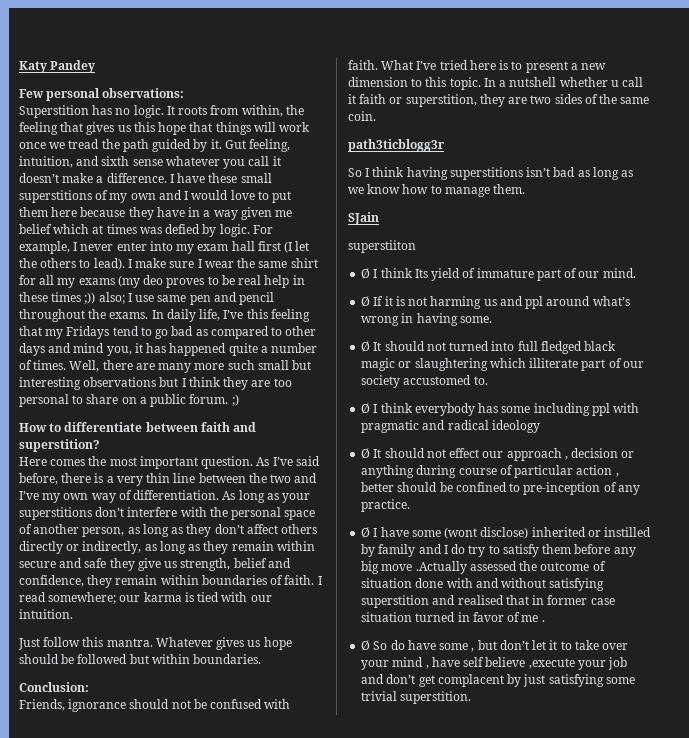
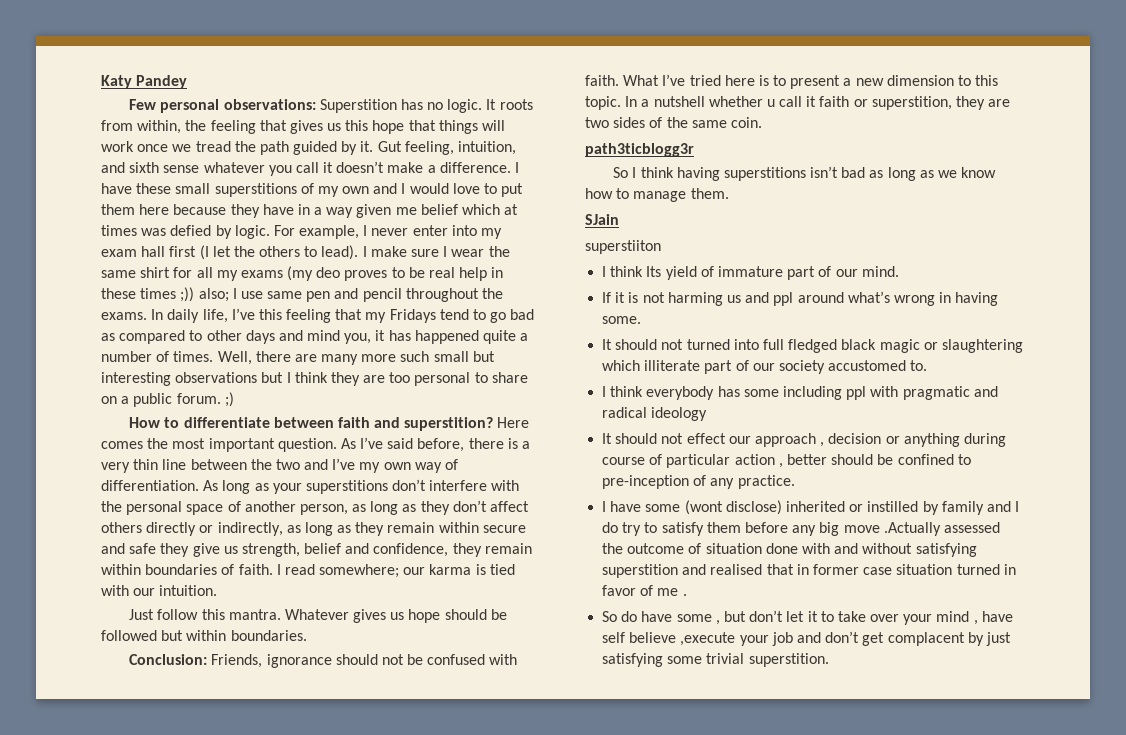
- Few personal observations:
- Superstition has no logic.
+ Few personal observations: Superstition has no logic.
- How to differentiate between faith and superstition?
- Here comes the most important question.
+ How to differentiate between faith and superstition? Here comes the most important question.
- Conclusion:
- Friends, ignorance should not be confused with faith.
+ Conclusion: Friends, ignorance should not be confused with faith.
- Ø I think Its yield of immature part of our mind.
+ I think Its yield of immature part of our mind.
- Ø If it is not harming us and ppl around what’s wrong in having some.
+ If it is not harming us and ppl around what’s wrong in having some.
- Ø It should not turned into full fledged black magic or slaughtering which illiterate part of our society accustomed to.
+ It should not turned into full fledged black magic or slaughtering which illiterate part of our society accustomed to.
- Ø I think everybody has some including ppl with pragmatic and radical ideology
+ I think everybody has some including ppl with pragmatic and radical ideology
- Ø It should not effect our approach , decision or anything during course of particular action , better should be confined to pre-inception of any practice.
+ It should not effect our approach , decision or anything during course of particular action , better should be confined to pre-inception of any practice.
- Ø I have some (wont disclose) inherited or instilled by family and I do try to satisfy them before any big move .Actually assessed the outcome of situation done with and without satisfying superstition and realised that in former case situation turned in favor of me .
+ I have some (wont disclose) inherited or instilled by family and I do try to satisfy them before any big move .Actually assessed the outcome of situation done with and without satisfying superstition and realised that in former case situation turned in favor of me .
- Ø So do have some , but don’t let it to take over your mind , have self believe ,execute your job and don’t get complacent by just satisfying some trivial superstition.
+ So do have some , but don’t let it to take over your mind , have self believe ,execute your job and don’t get complacent by just satisfying some trivial superstition.

